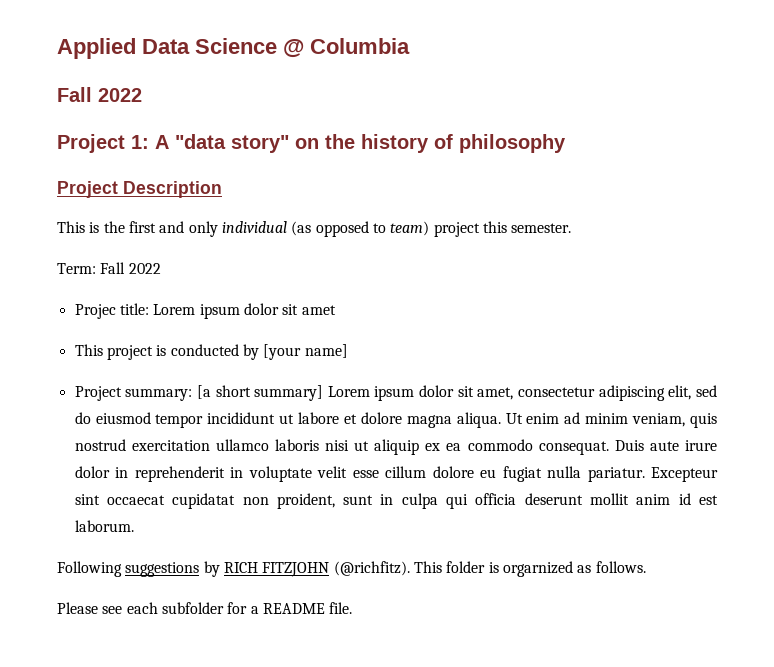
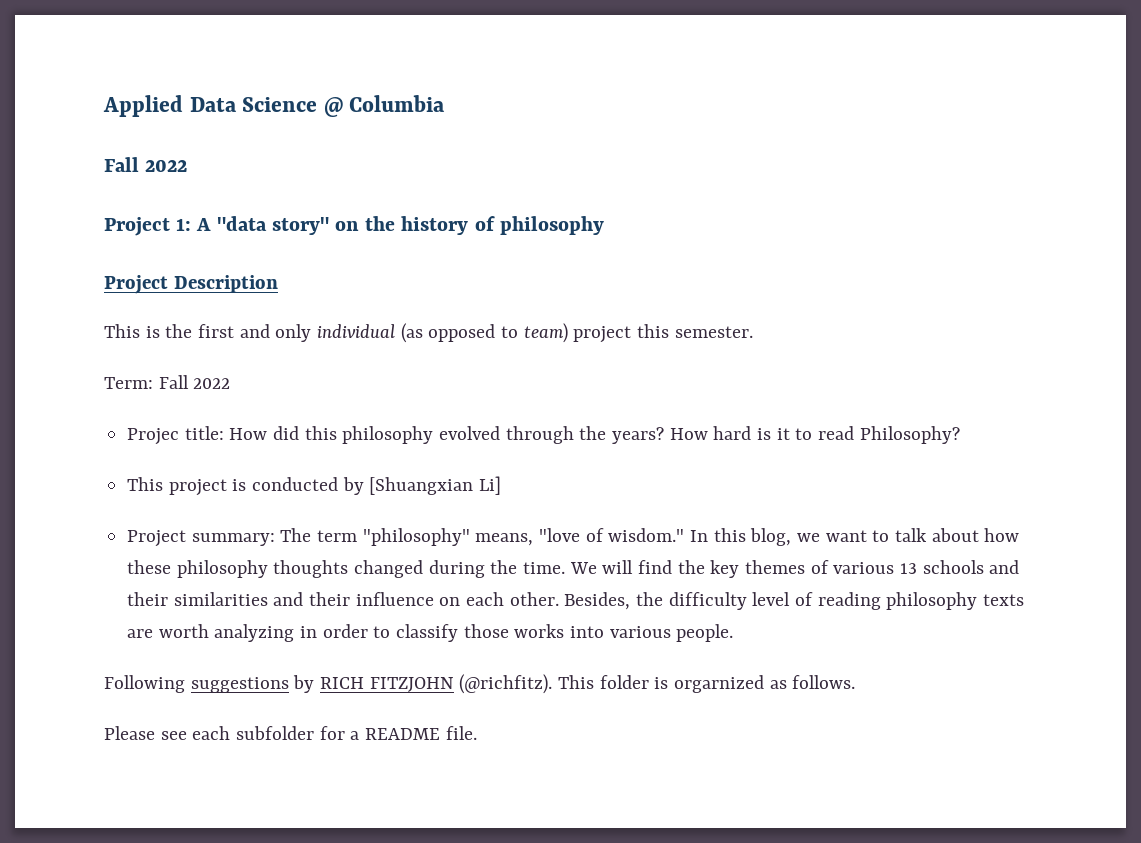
- Projec title: Lorem ipsum dolor sit amet
+ Projec title: How did this philosophy evolved through the years? How hard is it to read Philosophy?
- This project is conducted by [your name]
+ This project is conducted by [Shuangxian Li]
- Project summary: [a short summary] Lorem ipsum dolor sit amet, consectetur adipiscing elit, sed do eiusmod tempor incididunt ut labore et dolore magna aliqua. Ut enim ad minim veniam, quis nostrud exercitation ullamco laboris nisi ut aliquip ex ea commodo consequat. Duis aute irure dolor in reprehenderit in voluptate velit esse cillum dolore eu fugiat nulla pariatur. Excepteur sint occaecat cupidatat non proident, sunt in culpa qui officia deserunt mollit anim id est laborum.
+ Project summary: The term "philosophy" means, "love of wisdom." In this blog, we want to talk about how these philosophy thoughts changed during the time. We will find the key themes of various 13 schools and their similarities and their influence on each other. Besides, the difficulty level of reading philosophy texts are worth analyzing in order to classify those works into various people.

